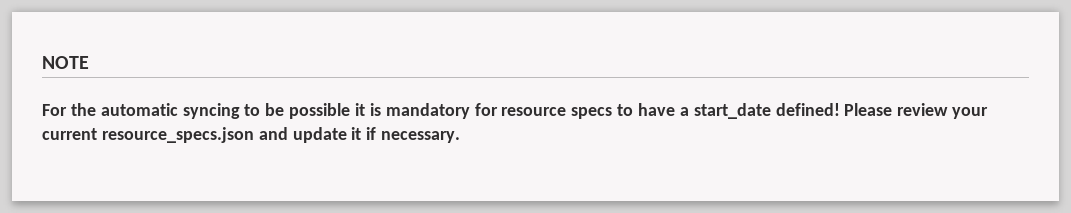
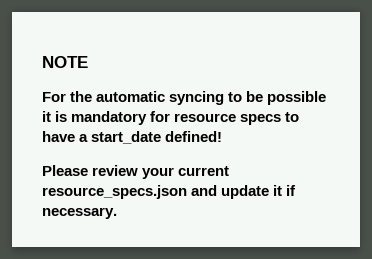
- For the automatic syncing to be possible it is mandatory for resource specs to have a start_date defined! Please review your current resource_specs.json and update it if necessary.
+ For the automatic syncing to be possible it is mandatory for resource specs to have a start_date defined!
+ Please review your current resource_specs.json and update it if necessary.

